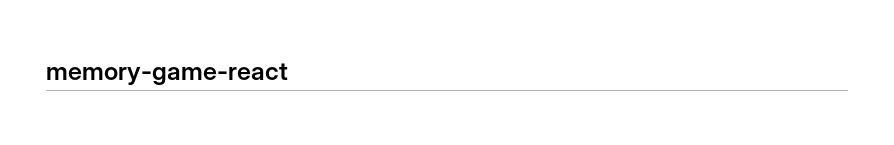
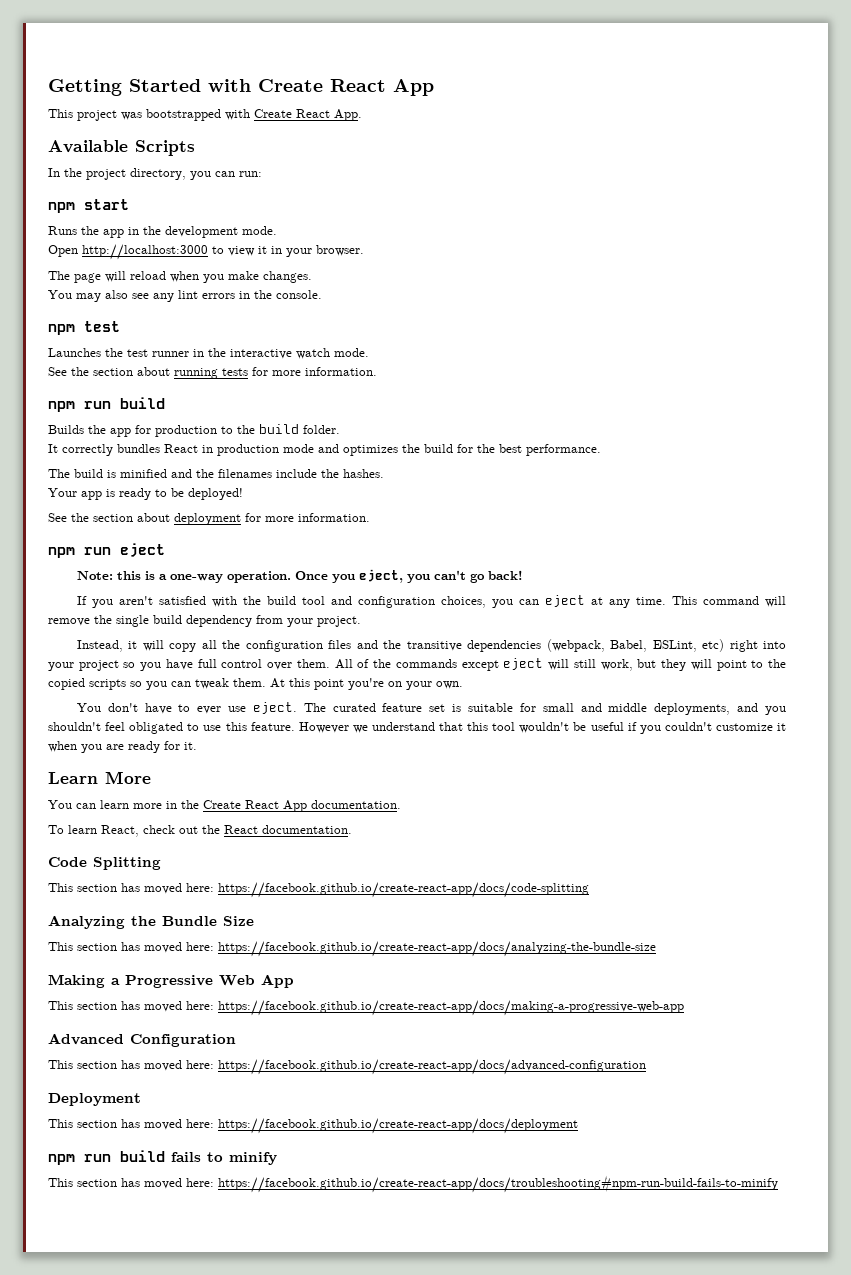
- memory-game-react
+ Getting Started with Create React App
+ This project was bootstrapped with Create React App.
+ Available Scripts
+ In the project directory, you can run:
+ npm start
+ Runs the app in the development mode.
+ Open http://localhost:3000 to view it in your browser.
+ The page will reload when you make changes.
+ You may also see any lint errors in the console.
+ npm test
+ Launches the test runner in the interactive watch mode.
+ See the section about running tests for more information.
+ npm run build
+ Builds the app for production to the build folder.
+ It correctly bundles React in production mode and optimizes the build for the best performance.
+ The build is minified and the filenames include the hashes.
+ Your app is ready to be deployed!
+ See the section about deployment for more information.
+ npm run eject
+ Note: this is a one-way operation. Once you eject, you can't go back!
+ If you aren't satisfied with the build tool and configuration choices, you can eject at any time. This command will remove the single build dependency from your project.
+ Instead, it will copy all the configuration files and the transitive dependencies (webpack, Babel, ESLint, etc) right into your project so you have full control over them. All of the commands except eject will still work, but they will point to the copied scripts so you can tweak them. At this point you're on your own.
+ You don't have to ever use eject. The curated feature set is suitable for small and middle deployments, and you shouldn't feel obligated to use this feature. However we understand that this tool wouldn't be useful if you couldn't customize it when you are ready for it.
+ Learn More
+ You can learn more in the Create React App documentation.
+ To learn React, check out the React documentation.
+ Code Splitting
+ This section has moved here: https://facebook.github.io/create-react-app/docs/code-splitting
+ Analyzing the Bundle Size
+ This section has moved here: https://facebook.github.io/create-react-app/docs/analyzing-the-bundle-size
+ Making a Progressive Web App
+ This section has moved here: https://facebook.github.io/create-react-app/docs/making-a-progressive-web-app
+ Advanced Configuration
+ This section has moved here: https://facebook.github.io/create-react-app/docs/advanced-configuration
+ Deployment
+ This section has moved here: https://facebook.github.io/create-react-app/docs/deployment
+ npm run build fails to minify
+ This section has moved here: https://facebook.github.io/create-react-app/docs/troubleshooting#npm-run-build-fails-to-minify

